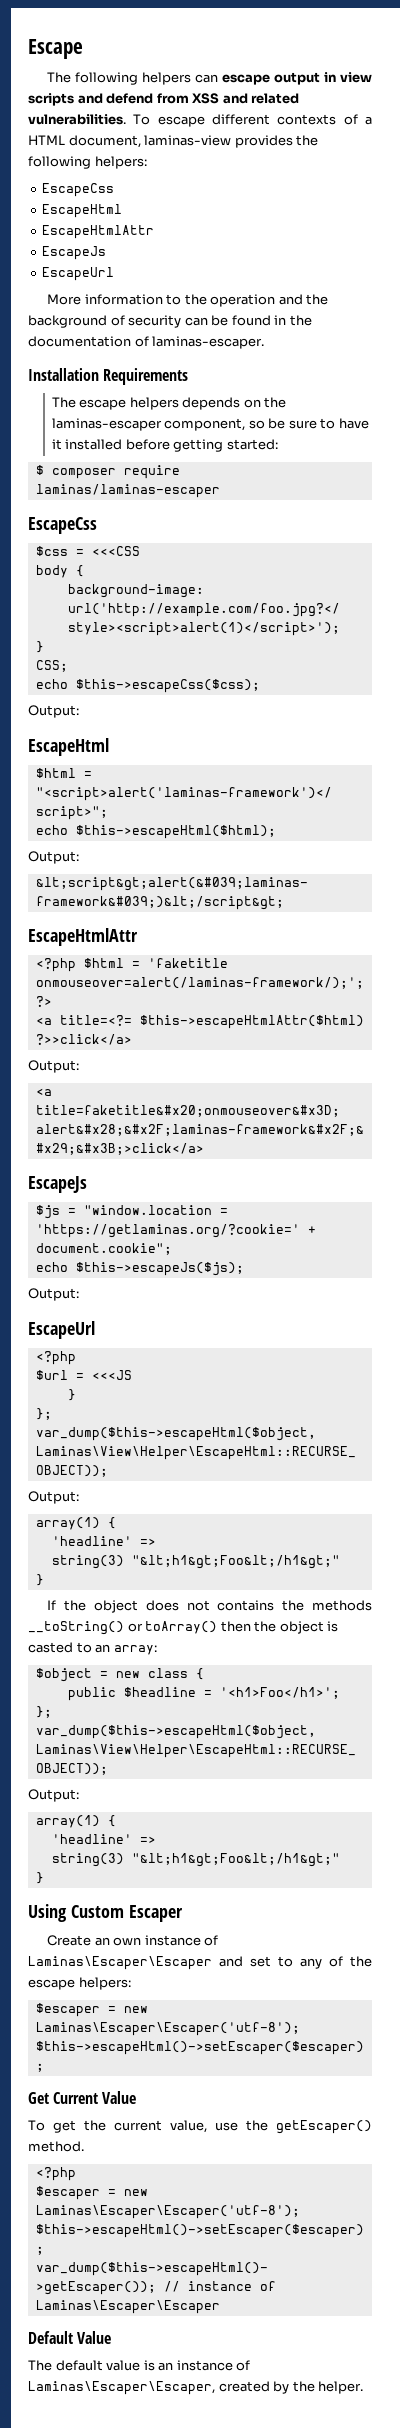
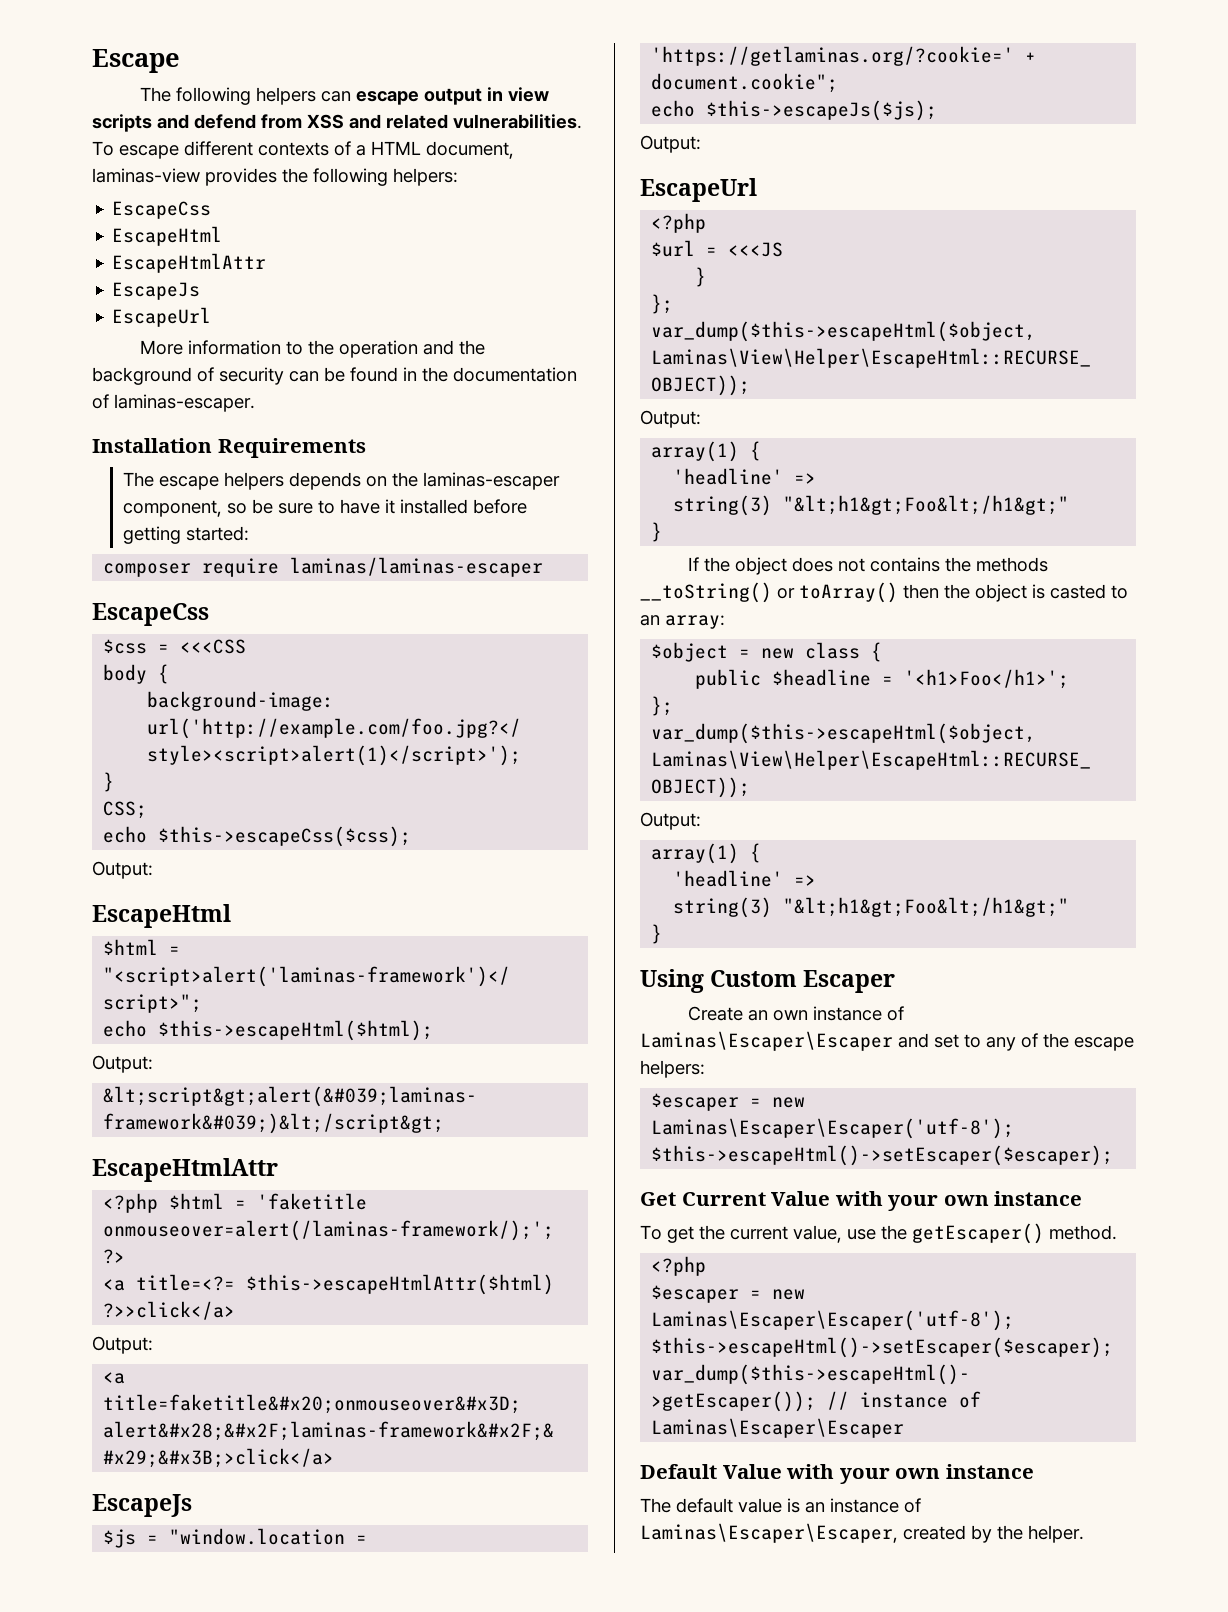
- $ composer require laminas/laminas-escaper
+ composer require laminas/laminas-escaper
- Get Current Value
+ Get Current Value with your own instance
- Default Value
+ Default Value with your own instance

